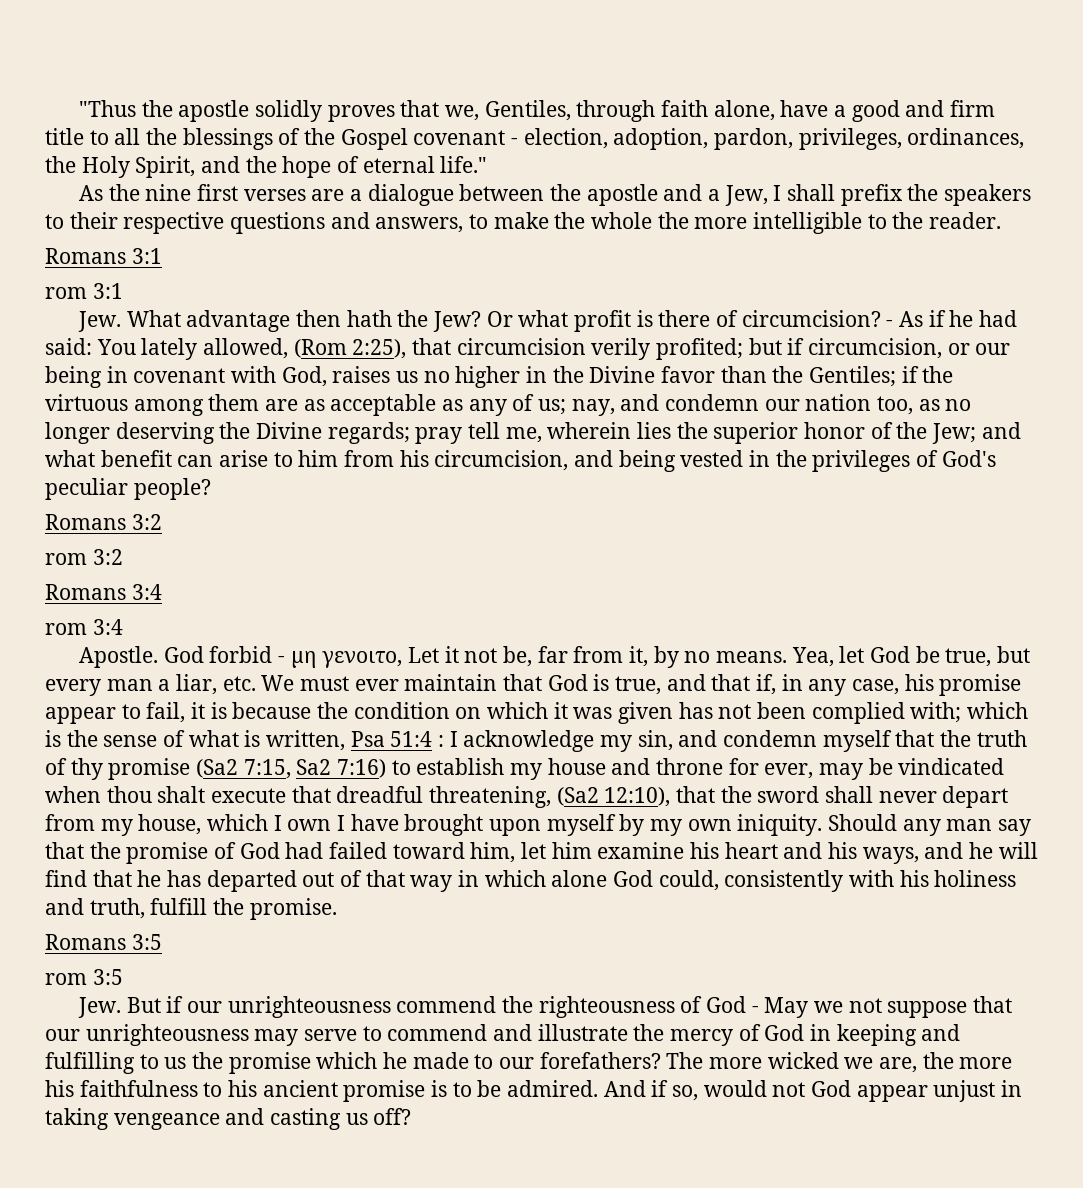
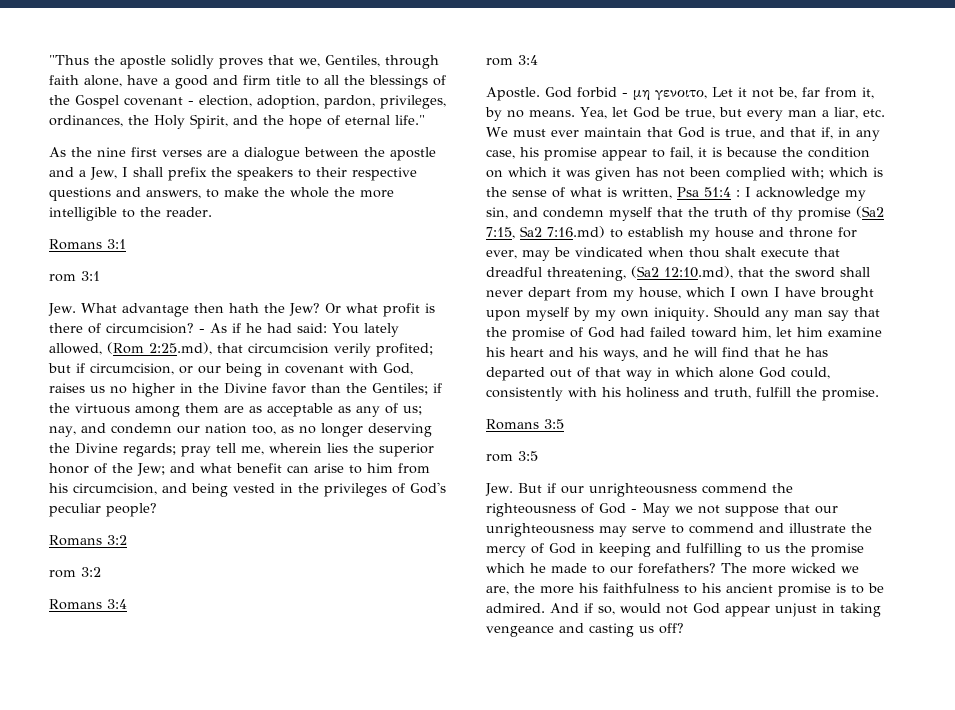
- You lately allowed, (Rom 2:25), that circumcision verily profited;
+ You lately allowed, (Rom 2:25.md), that circumcision verily profited;
- I acknowledge my sin, and condemn myself that the truth of thy promise (Sa2 7:15, Sa2 7:16) to establish my house and throne for ever, may be vindicated when thou shalt execute that dreadful threatening, (Sa2 12:10), that the sword shall never depart from my house, which I own I have brought upon myself by my own iniquity.
+ I acknowledge my sin, and condemn myself that the truth of thy promise (Sa2 7:15, Sa2 7:16.md) to establish my house and throne for ever, may be vindicated when thou shalt execute that dreadful threatening, (Sa2 12:10.md), that the sword shall never depart from my house, which I own I have brought upon myself by my own iniquity.

